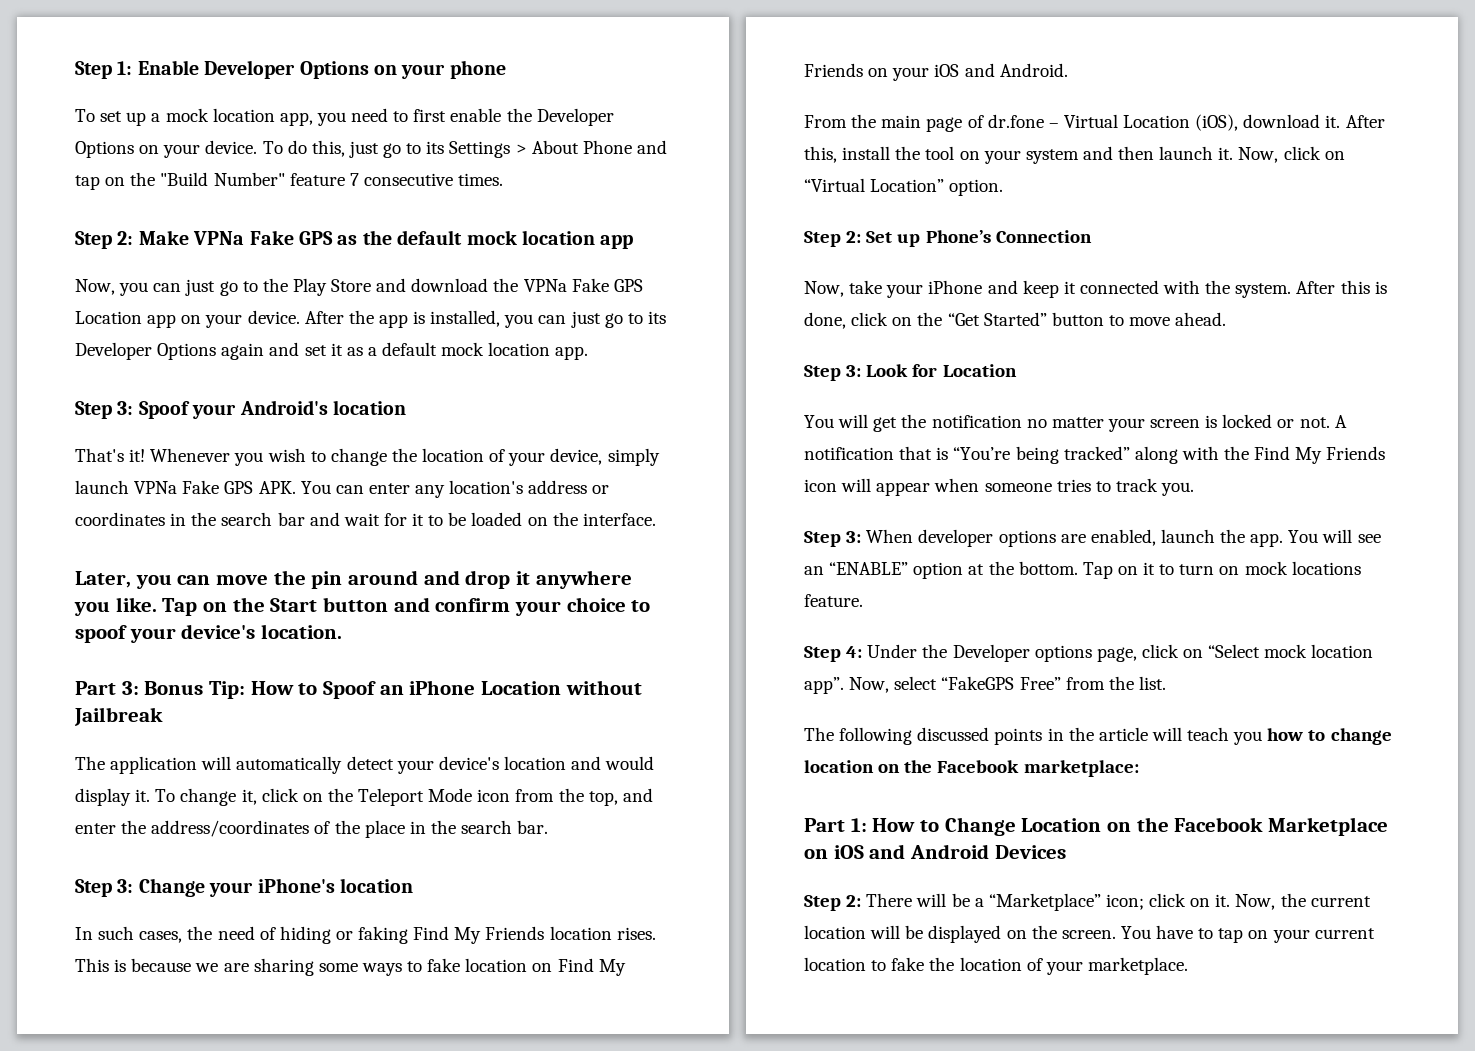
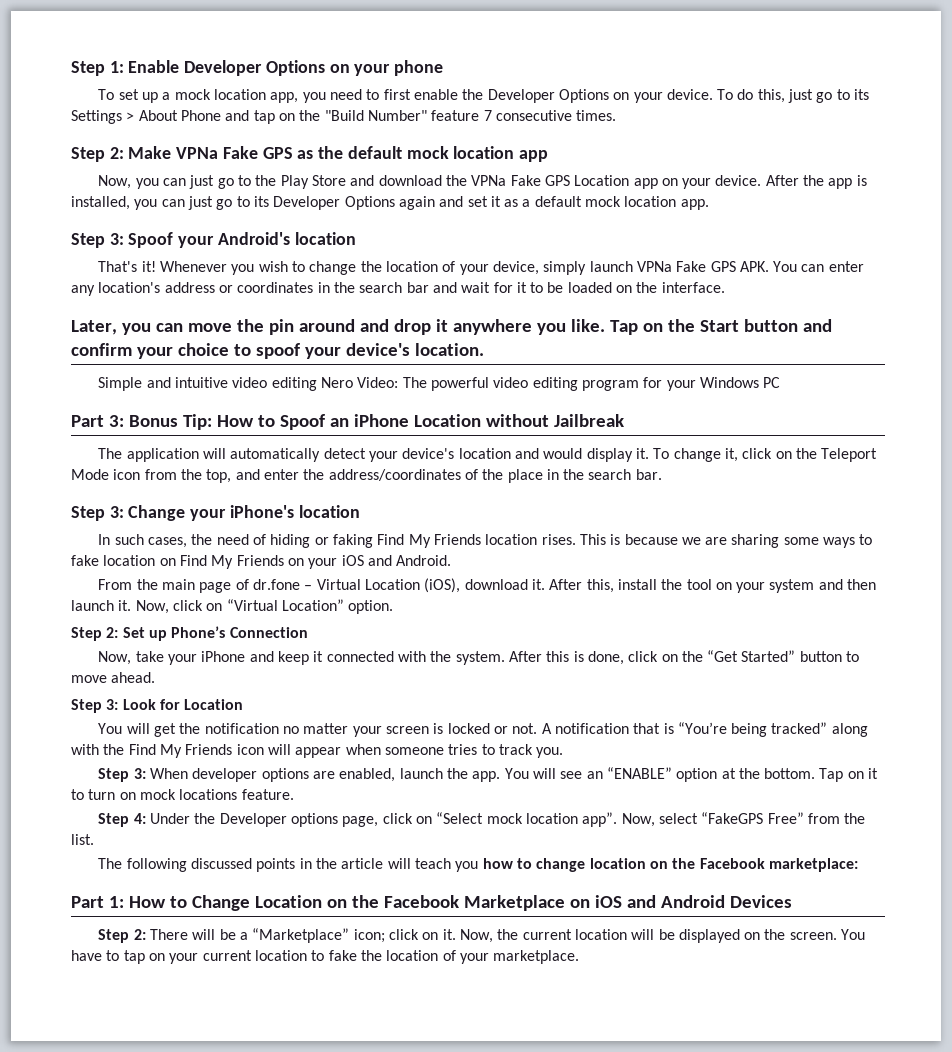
+ Simple and intuitive video editing Nero Video: The powerful video editing program for your Windows PC

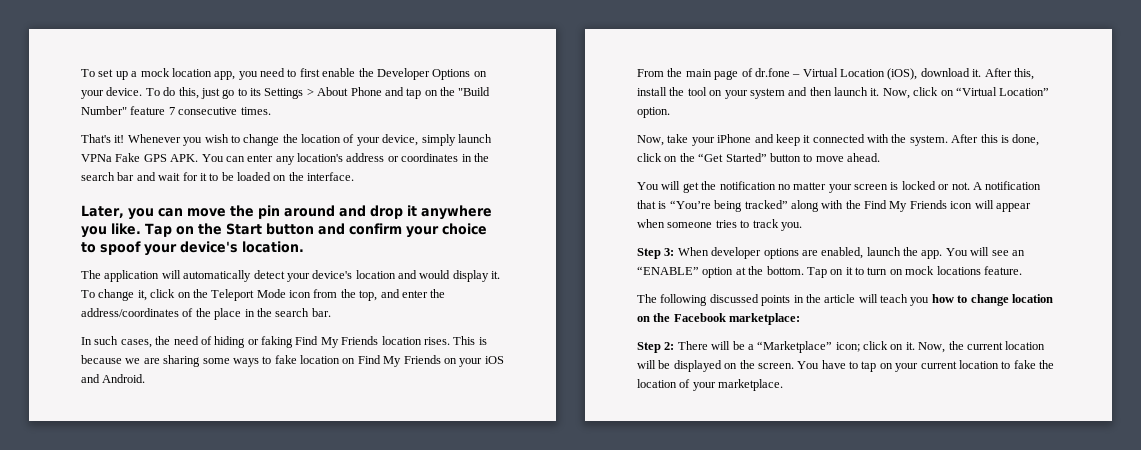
- Step 1: Enable Developer Options on your phone
- Step 2: Make VPNa Fake GPS as the default mock location app
- Now, you can just go to the Play Store and download the VPNa Fake GPS Location app on your device. After the app is installed, you can just go to its Developer Options again and set it as a default mock location app.
- Step 3: Spoof your Android's location
- Simple and intuitive video editing Nero Video: The powerful video editing program for your Windows PC
- Part 3: Bonus Tip: How to Spoof an iPhone Location without Jailbreak
- Step 3: Change your iPhone's location
- Step 2: Set up Phone’s Connection
- Step 3: Look for Location
- Step 4: Under the Developer options page, click on “Select mock location app”. Now, select “FakeGPS Free” from the list.
- Part 1: How to Change Location on the Facebook Marketplace on iOS and Android Devices

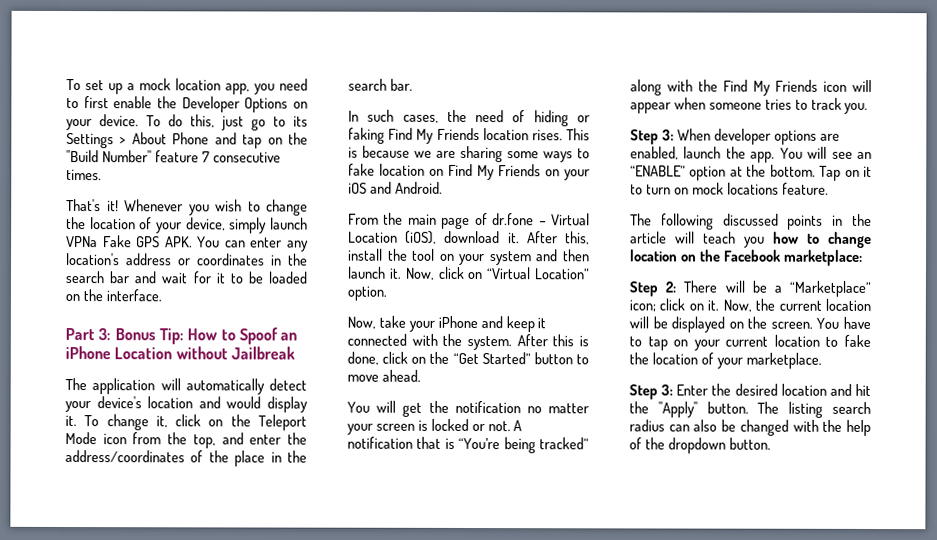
- Later, you can move the pin around and drop it anywhere you like. Tap on the Start button and confirm your choice to spoof your device's location.
+ Part 3: Bonus Tip: How to Spoof an iPhone Location without Jailbreak
+ Step 3: Enter the desired location and hit the "Apply" button. The listing search radius can also be changed with the help of the dropdown button.

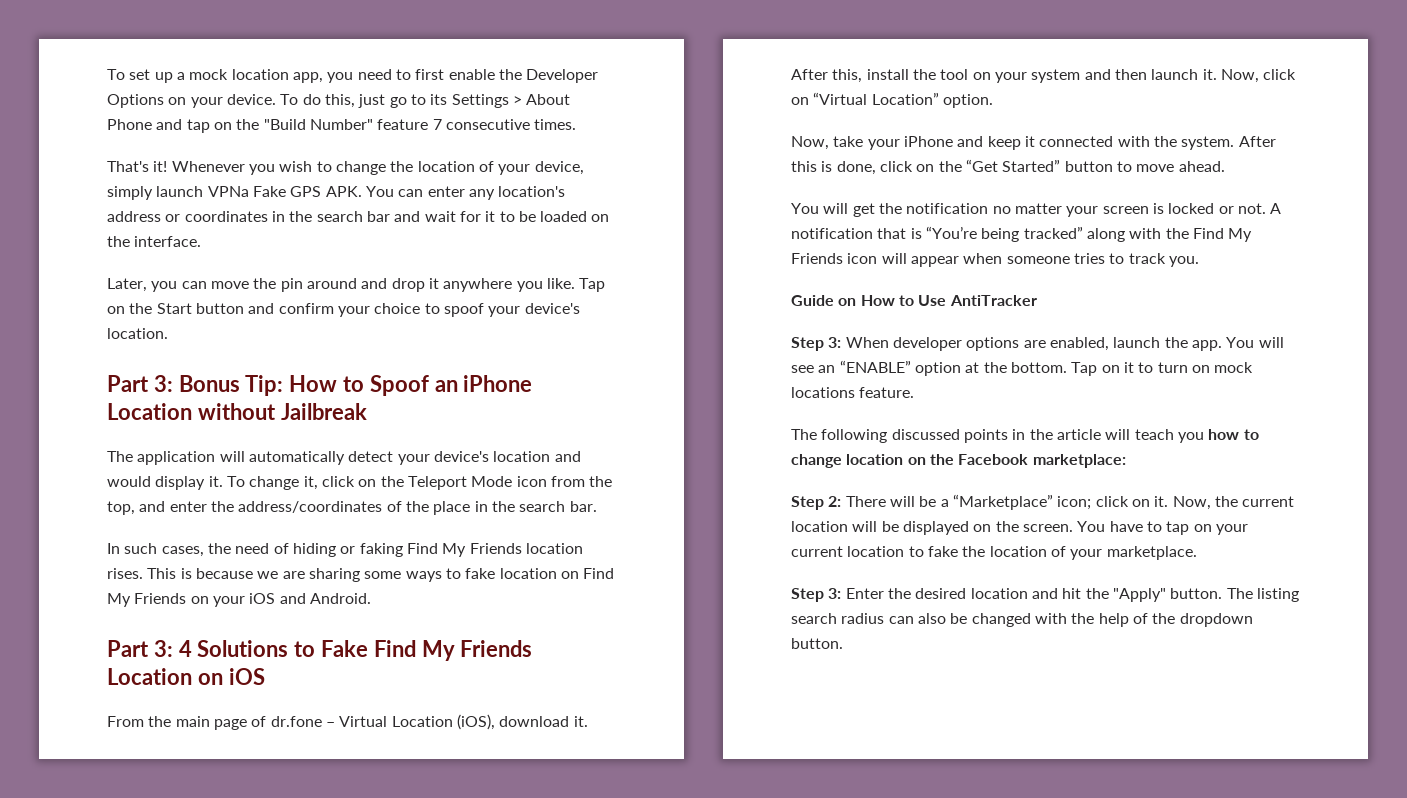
+ Later, you can move the pin around and drop it anywhere you like. Tap on the Start button and confirm your choice to spoof your device's location.
+ Part 3: 4 Solutions to Fake Find My Friends Location on iOS
+ Guide on How to Use AntiTracker

